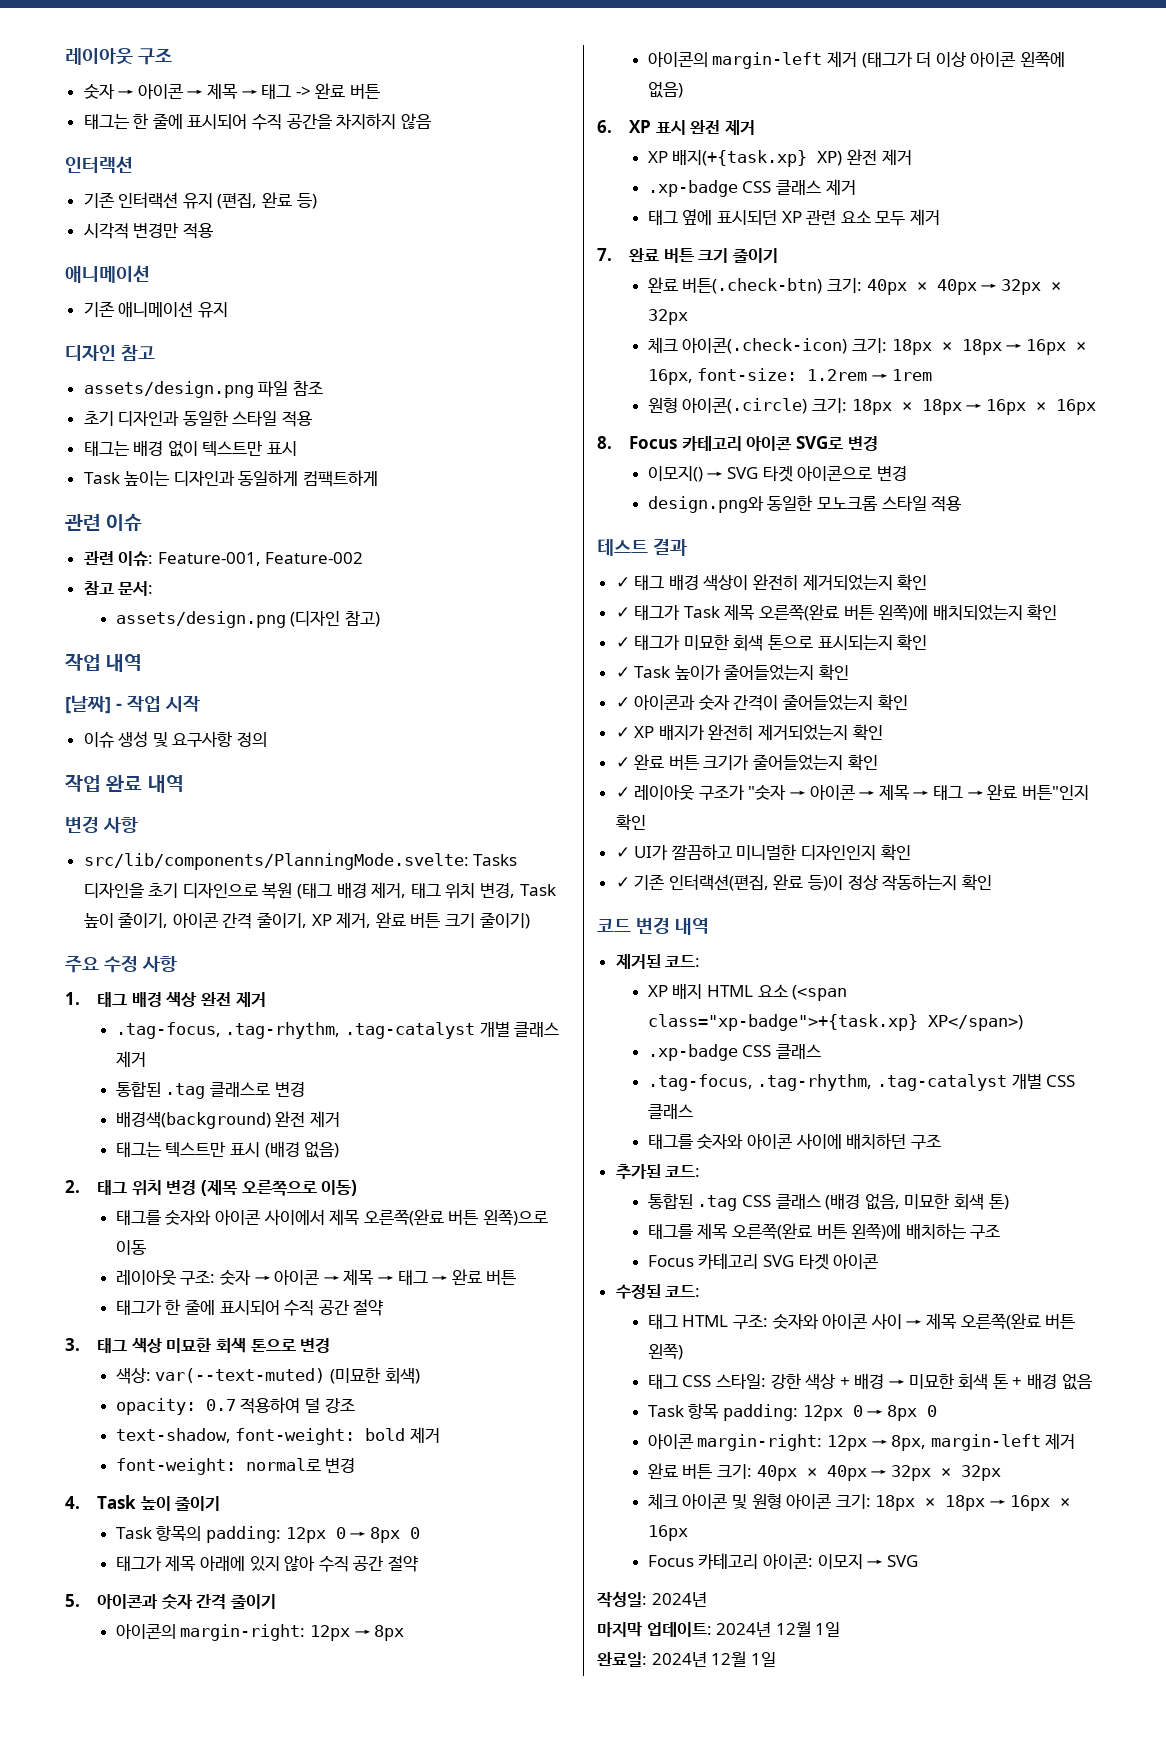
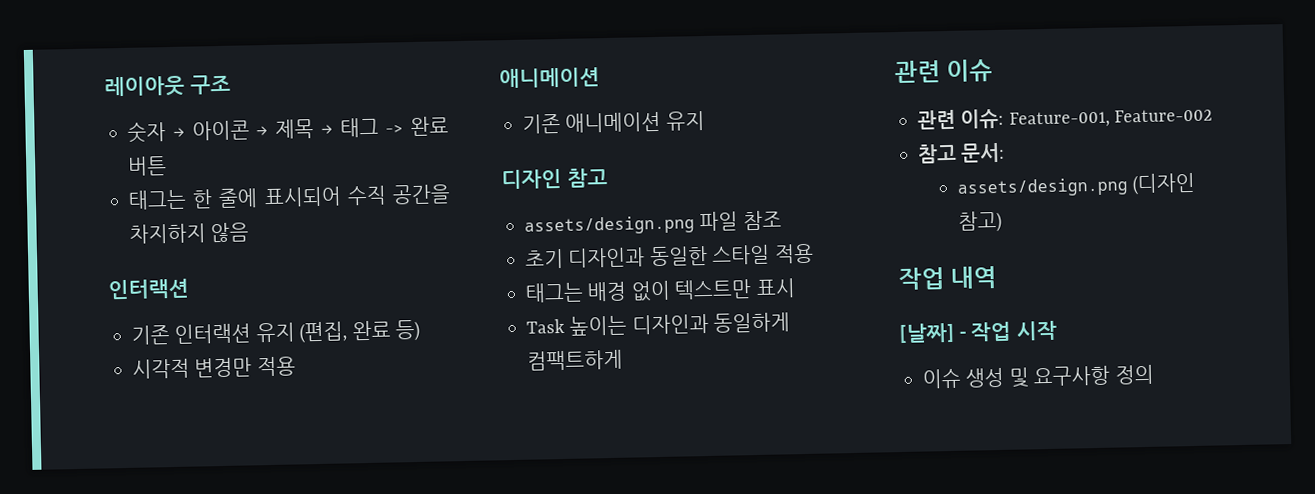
- 작업 완료 내역
- 변경 사항
- src/lib/components/PlanningMode.svelte: Tasks 디자인을 초기 디자인으로 복원 (태그 배경 제거, 태그 위치 변경, Task 높이 줄이기, 아이콘 간격 줄이기, XP 제거, 완료 버튼 크기 줄이기)
- 주요 수정 사항
- 1. 태그 배경 색상 완전 제거
- .tag-focus, .tag-rhythm, .tag-catalyst 개별 클래스 제거
- 통합된 .tag 클래스로 변경
- 배경색(background) 완전 제거
- 태그는 텍스트만 표시 (배경 없음)
- 2. 태그 위치 변경 (제목 오른쪽으로 이동)
- 태그를 숫자와 아이콘 사이에서 제목 오른쪽(완료 버튼 왼쪽)으로 이동
- 레이아웃 구조: 숫자 → 아이콘 → 제목 → 태그 → 완료 버튼
- 태그가 한 줄에 표시되어 수직 공간 절약
- 3. 태그 색상 미묘한 회색 톤으로 변경
- 색상: var(--text-muted) (미묘한 회색)
- opacity: 0.7 적용하여 덜 강조
- text-shadow, font-weight: bold 제거
- font-weight: normal로 변경
- 4. Task 높이 줄이기
- Task 항목의 padding: 12px 0 → 8px 0
- 태그가 제목 아래에 있지 않아 수직 공간 절약
- 5. 아이콘과 숫자 간격 줄이기
- 아이콘의 margin-right: 12px → 8px
- 아이콘의 margin-left 제거 (태그가 더 이상 아이콘 왼쪽에 없음)
- 6. XP 표시 완전 제거
- XP 배지(+{task.xp} XP) 완전 제거
- .xp-badge CSS 클래스 제거
- 태그 옆에 표시되던 XP 관련 요소 모두 제거
- 7. 완료 버튼 크기 줄이기
- 완료 버튼(.check-btn) 크기: 40px × 40px → 32px × 32px
- 체크 아이콘(.check-icon) 크기: 18px × 18px → 16px × 16px, font-size: 1.2rem → 1rem
- 원형 아이콘(.circle) 크기: 18px × 18px → 16px × 16px
- 8. Focus 카테고리 아이콘 SVG로 변경
- 이모지() → SVG 타겟 아이콘으로 변경
- design.png와 동일한 모노크롬 스타일 적용
- 테스트 결과
- ✓ 태그 배경 색상이 완전히 제거되었는지 확인
- ✓ 태그가 Task 제목 오른쪽(완료 버튼 왼쪽)에 배치되었는지 확인
- ✓ 태그가 미묘한 회색 톤으로 표시되는지 확인
- ✓ Task 높이가 줄어들었는지 확인
- ✓ 아이콘과 숫자 간격이 줄어들었는지 확인
- ✓ XP 배지가 완전히 제거되었는지 확인
- ✓ 완료 버튼 크기가 줄어들었는지 확인
- ✓ 레이아웃 구조가 "숫자 → 아이콘 → 제목 → 태그 → 완료 버튼"인지 확인
- ✓ UI가 깔끔하고 미니멀한 디자인인지 확인
- ✓ 기존 인터랙션(편집, 완료 등)이 정상 작동하는지 확인
- 코드 변경 내역
- 제거된 코드:
- XP 배지 HTML 요소 (<span class="xp-badge">+{task.xp} XP</span>)
- .xp-badge CSS 클래스
- .tag-focus, .tag-rhythm, .tag-catalyst 개별 CSS 클래스
- 태그를 숫자와 아이콘 사이에 배치하던 구조
- 추가된 코드:
- 통합된 .tag CSS 클래스 (배경 없음, 미묘한 회색 톤)
- 태그를 제목 오른쪽(완료 버튼 왼쪽)에 배치하는 구조
- Focus 카테고리 SVG 타겟 아이콘
- 수정된 코드:
- 태그 HTML 구조: 숫자와 아이콘 사이 → 제목 오른쪽(완료 버튼 왼쪽)
- 태그 CSS 스타일: 강한 색상 + 배경 → 미묘한 회색 톤 + 배경 없음
- Task 항목 padding: 12px 0 → 8px 0
- 아이콘 margin-right: 12px → 8px, margin-left 제거
- 완료 버튼 크기: 40px × 40px → 32px × 32px
- 체크 아이콘 및 원형 아이콘 크기: 18px × 18px → 16px × 16px
- Focus 카테고리 아이콘: 이모지 → SVG
- 작성일: 2024년
- 마지막 업데이트: 2024년 12월 1일
- 완료일: 2024년 12월 1일

